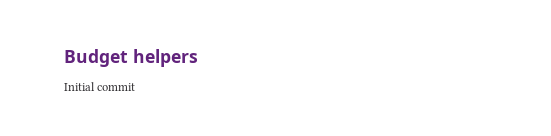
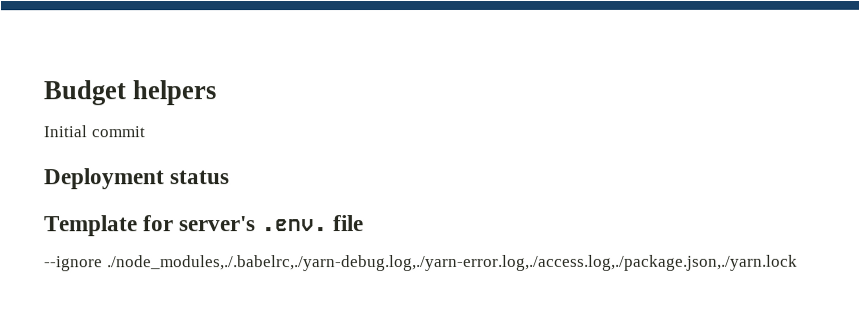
+ Deployment status
+ Template for server's .env. file
+ --ignore ./node_modules,./.babelrc,./yarn-debug.log,./yarn-error.log,./access.log,./package.json,./yarn.lock

